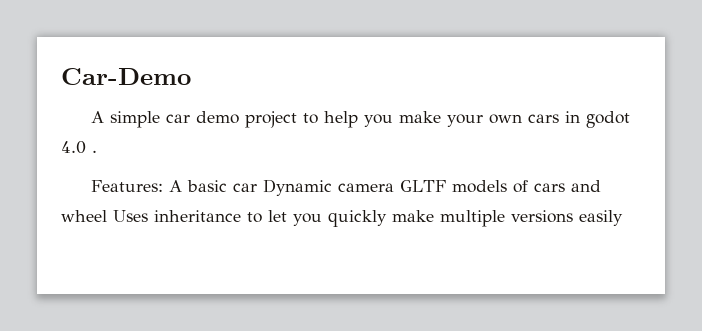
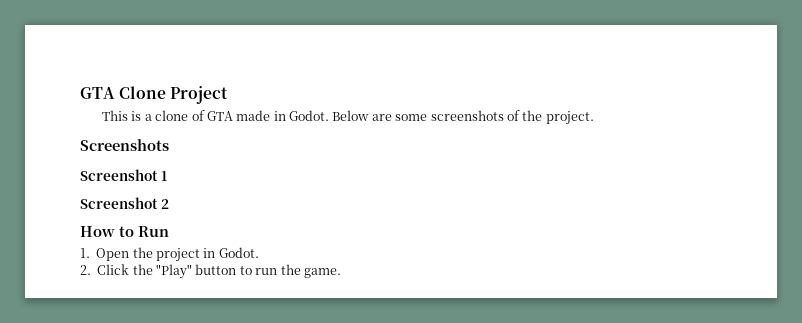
- Car-Demo
- A simple car demo project to help you make your own cars in godot 4.0 .
- Features: A basic car Dynamic camera GLTF models of cars and wheel Uses inheritance to let you quickly make multiple versions easily
+ GTA Clone Project
+ This is a clone of GTA made in Godot. Below are some screenshots of the project.
+ Screenshots
+ Screenshot 1
+ Screenshot 2
+ How to Run
+ 1. Open the project in Godot.
+ 2. Click the "Play" button to run the game.

